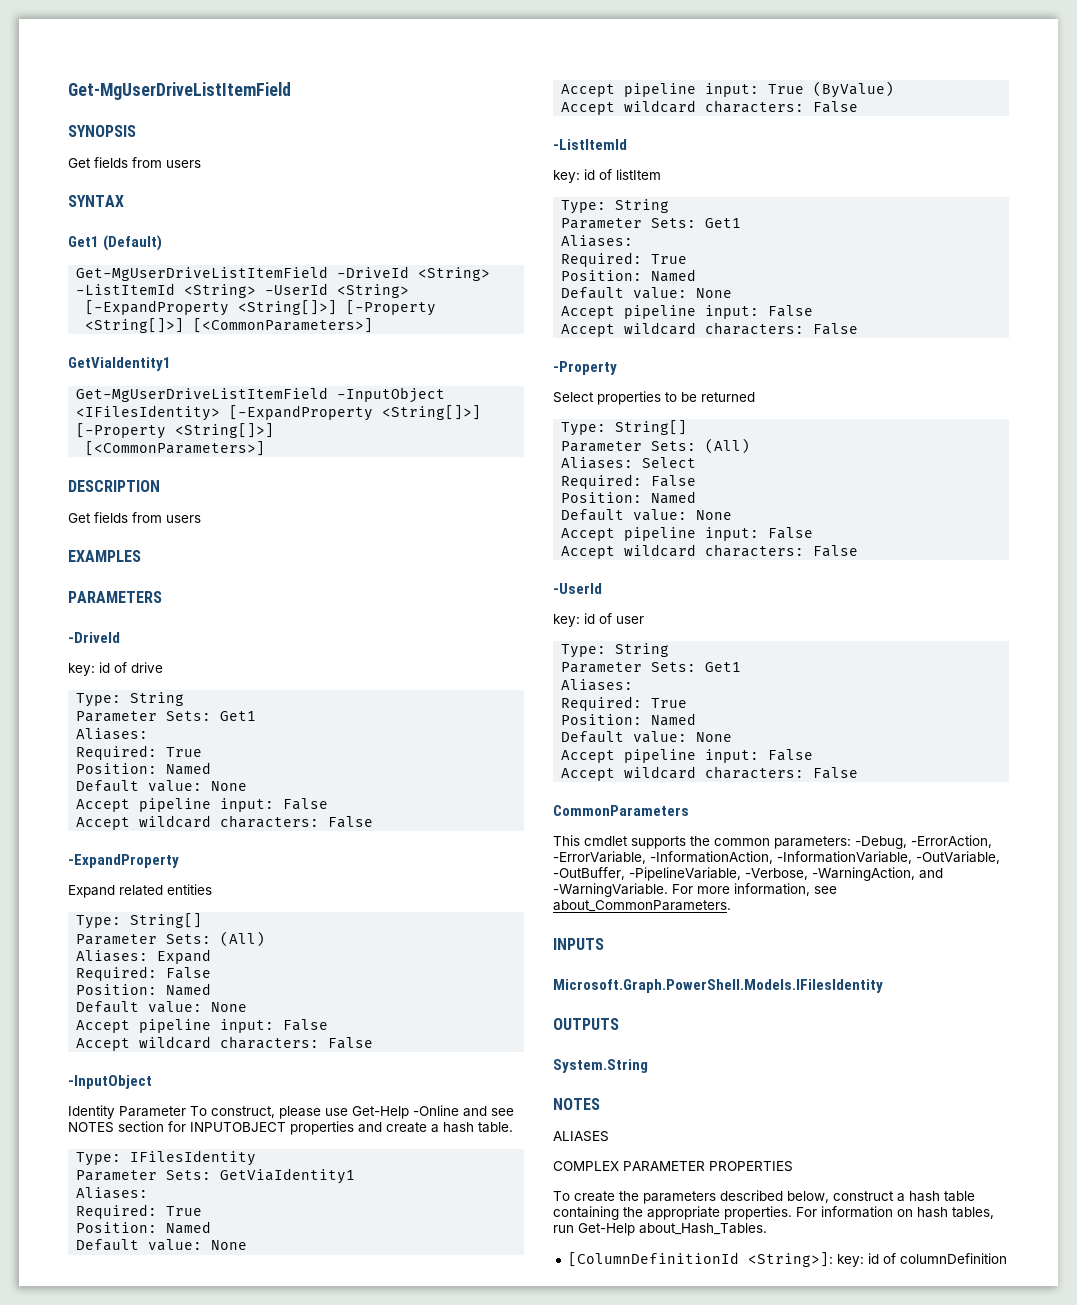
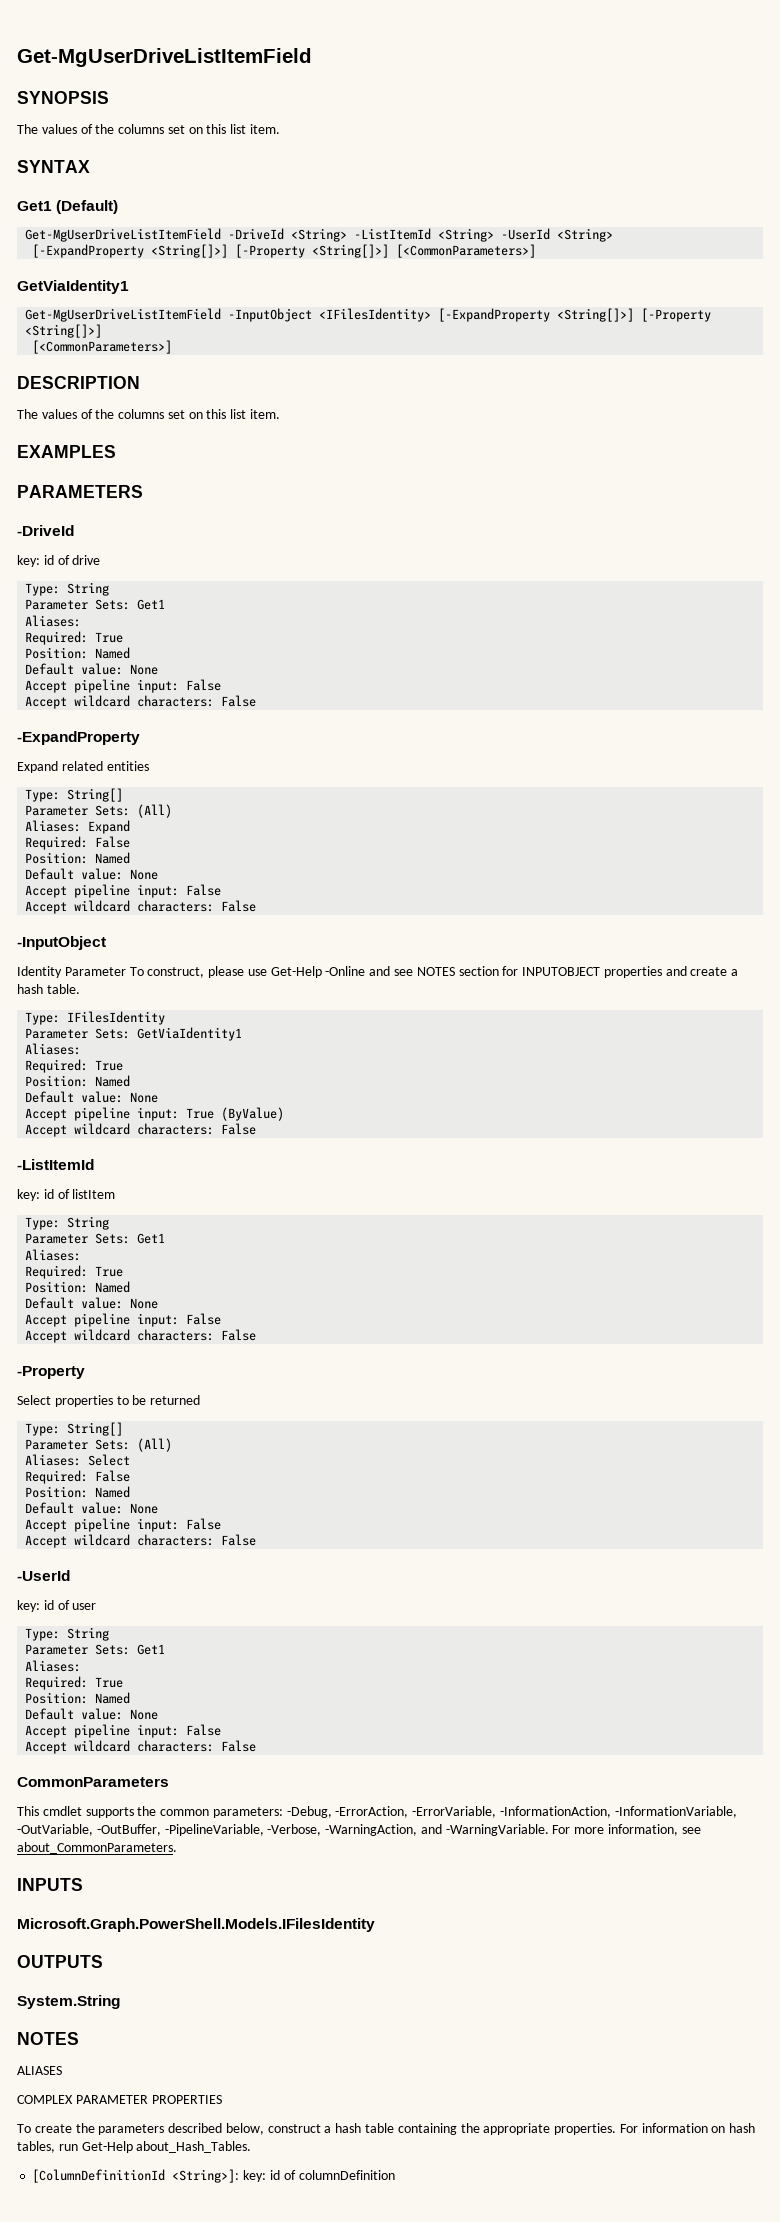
  SYNOPSIS
- Get fields from users
+ The values of the columns set on this list item.
  DESCRIPTION
- Get fields from users
+ The values of the columns set on this list item.

